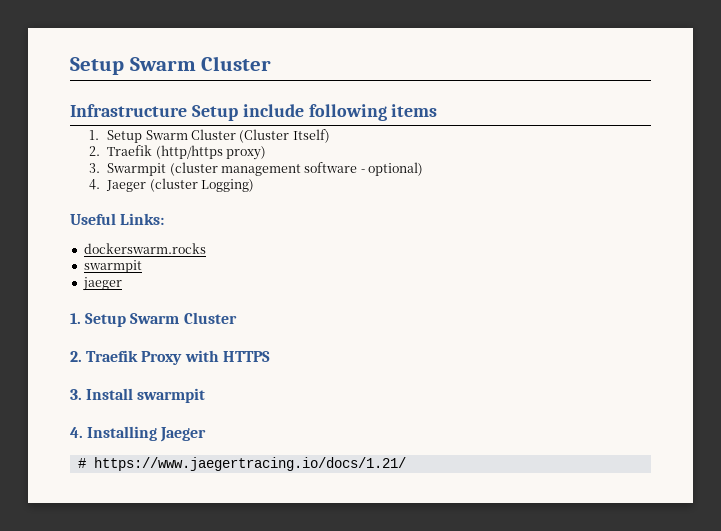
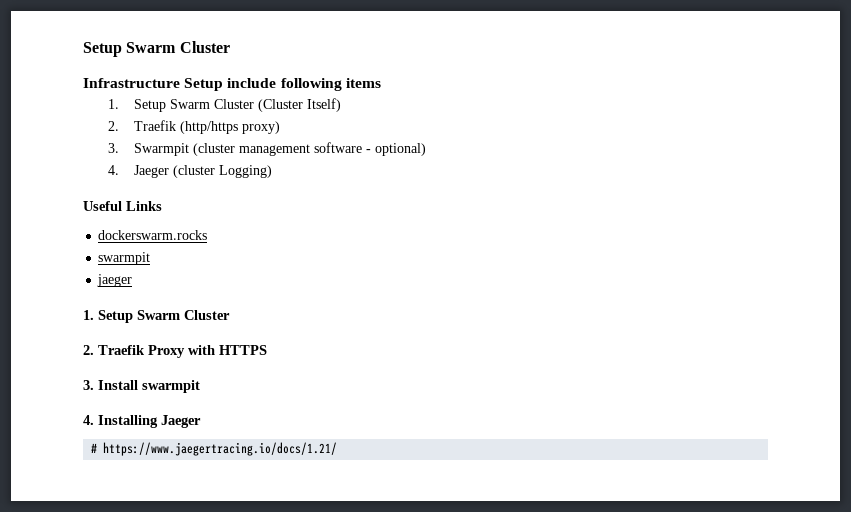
- Useful Links:
+ Useful Links

